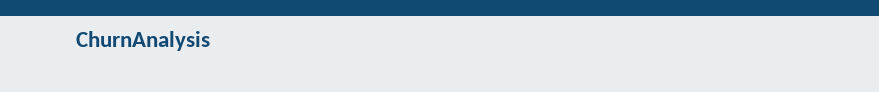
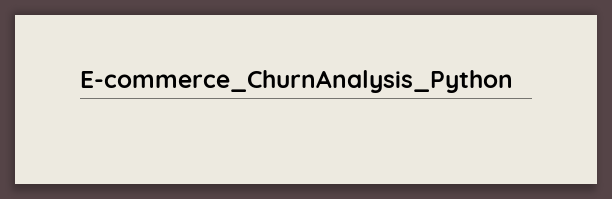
- ChurnAnalysis
+ E-commerce_ChurnAnalysis_Python

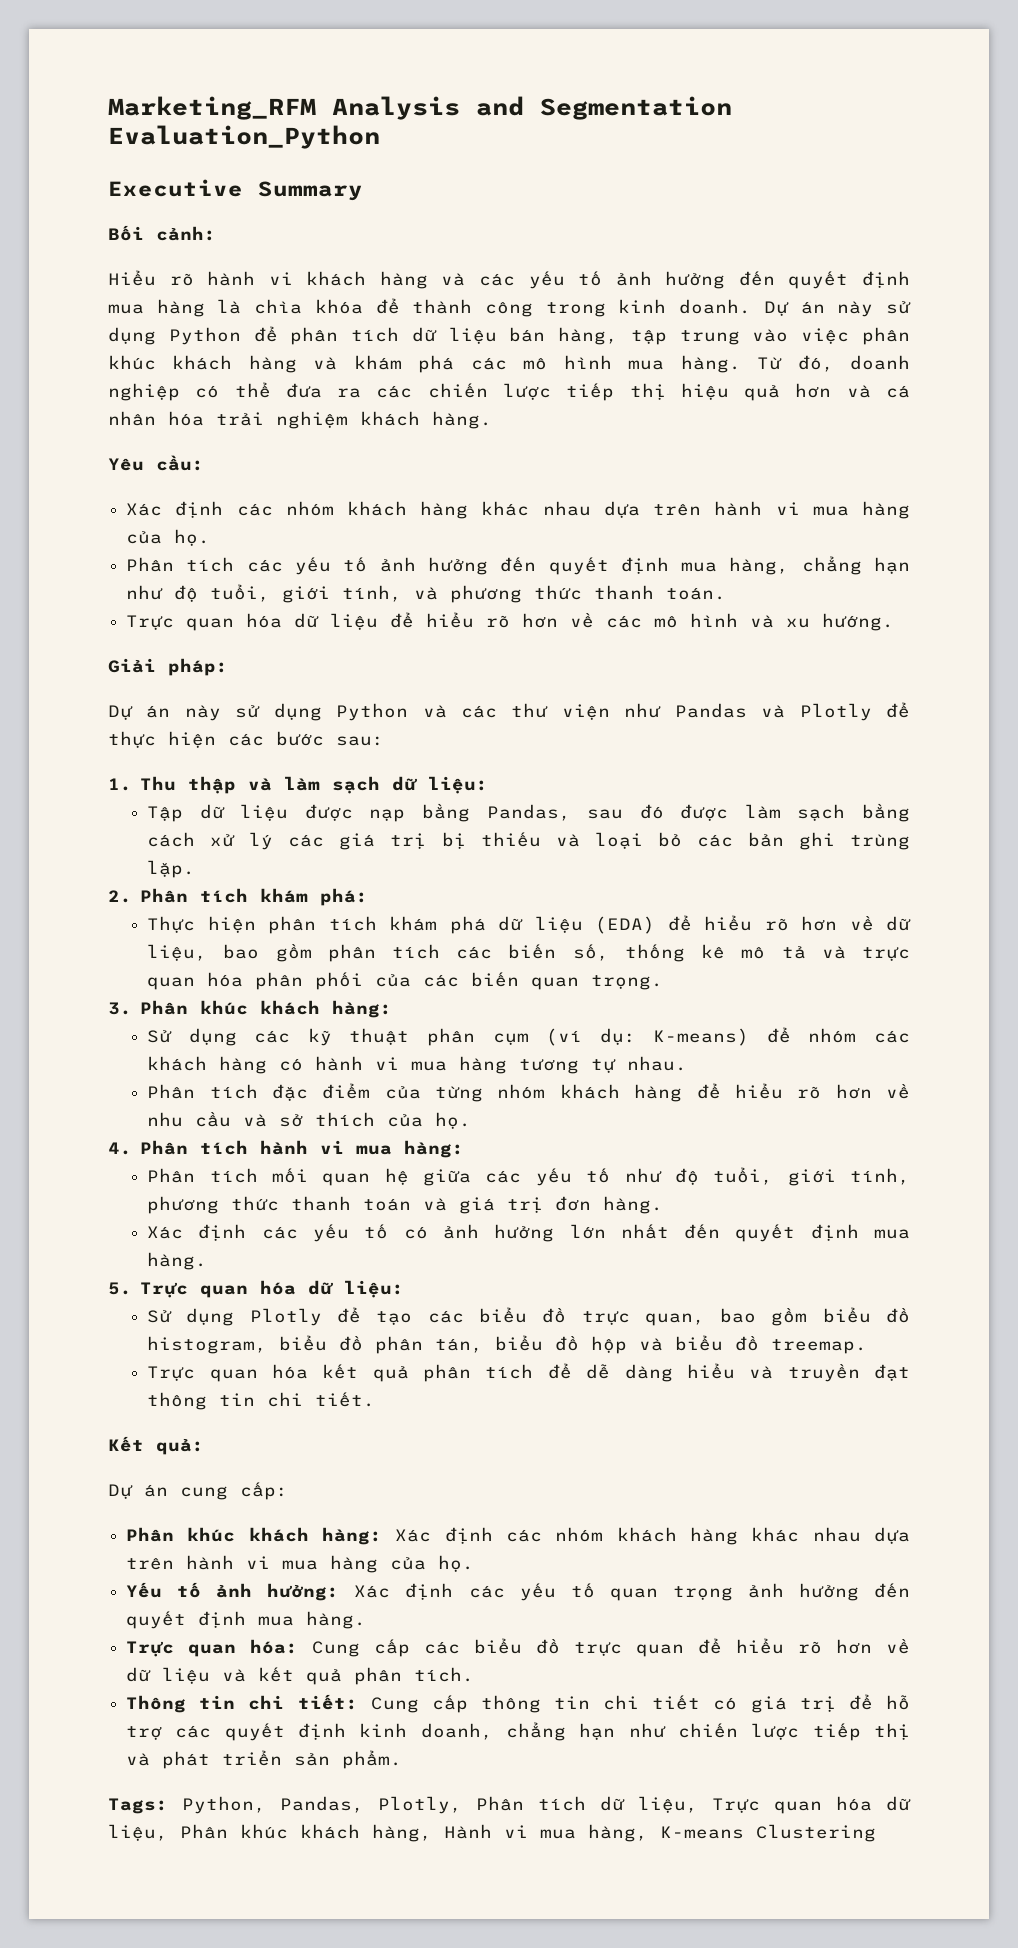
- E-commerce_ChurnAnalysis_Python
+ Marketing_RFM Analysis and Segmentation Evaluation_Python
+ Executive Summary
+ Bối cảnh:
+ Hiểu rõ hành vi khách hàng và các yếu tố ảnh hưởng đến quyết định mua hàng là chìa khóa để thành công trong kinh doanh. Dự án này sử dụng Python để phân tích dữ liệu bán hàng, tập trung vào việc phân khúc khách hàng và khám phá các mô hình mua hàng. Từ đó, doanh nghiệp có thể đưa ra các chiến lược tiếp thị hiệu quả hơn và cá nhân hóa trải nghiệm khách hàng.
+ Yêu cầu:
+ Xác định các nhóm khách hàng khác nhau dựa trên hành vi mua hàng của họ.
+ Phân tích các yếu tố ảnh hưởng đến quyết định mua hàng, chẳng hạn như độ tuổi, giới tính, và phương thức thanh toán.
+ Trực quan hóa dữ liệu để hiểu rõ hơn về các mô hình và xu hướng.
+ Giải pháp:
+ Dự án này sử dụng Python và các thư viện như Pandas và Plotly để thực hiện các bước sau:
+ 1. Thu thập và làm sạch dữ liệu:
+ Tập dữ liệu được nạp bằng Pandas, sau đó được làm sạch bằng cách xử lý các giá trị bị thiếu và loại bỏ các bản ghi trùng lặp.
+ 2. Phân tích khám phá:
+ Thực hiện phân tích khám phá dữ liệu (EDA) để hiểu rõ hơn về dữ liệu, bao gồm phân tích các biến số, thống kê mô tả và trực quan hóa phân phối của các biến quan trọng.
+ 3. Phân khúc khách hàng:
+ Sử dụng các kỹ thuật phân cụm (ví dụ: K-means) để nhóm các khách hàng có hành vi mua hàng tương tự nhau.
+ Phân tích đặc điểm của từng nhóm khách hàng để hiểu rõ hơn về nhu cầu và sở thích của họ.
+ 4. Phân tích hành vi mua hàng:
+ Phân tích mối quan hệ giữa các yếu tố như độ tuổi, giới tính, phương thức thanh toán và giá trị đơn hàng.
+ Xác định các yếu tố có ảnh hưởng lớn nhất đến quyết định mua hàng.
+ 5. Trực quan hóa dữ liệu:
+ Sử dụng Plotly để tạo các biểu đồ trực quan, bao gồm biểu đồ histogram, biểu đồ phân tán, biểu đồ hộp và biểu đồ treemap.
+ Trực quan hóa kết quả phân tích để dễ dàng hiểu và truyền đạt thông tin chi tiết.
+ Kết quả:
+ Dự án cung cấp:
+ Phân khúc khách hàng: Xác định các nhóm khách hàng khác nhau dựa trên hành vi mua hàng của họ.
+ Yếu tố ảnh hưởng: Xác định các yếu tố quan trọng ảnh hưởng đến quyết định mua hàng.
+ Trực quan hóa: Cung cấp các biểu đồ trực quan để hiểu rõ hơn về dữ liệu và kết quả phân tích.
+ Thông tin chi tiết: Cung cấp thông tin chi tiết có giá trị để hỗ trợ các quyết định kinh doanh, chẳng hạn như chiến lược tiếp thị và phát triển sản phẩm.
+ Tags: Python, Pandas, Plotly, Phân tích dữ liệu, Trực quan hóa dữ liệu, Phân khúc khách hàng, Hành vi mua hàng, K-means Clustering

